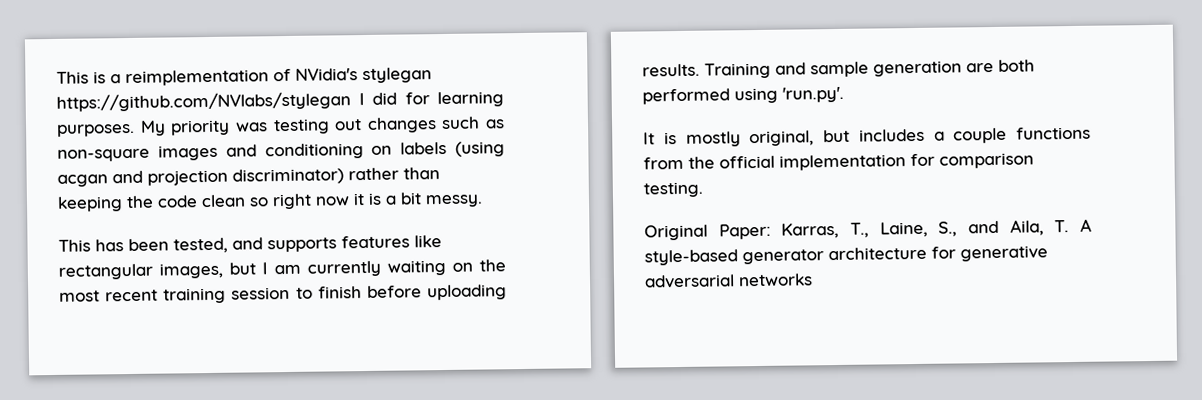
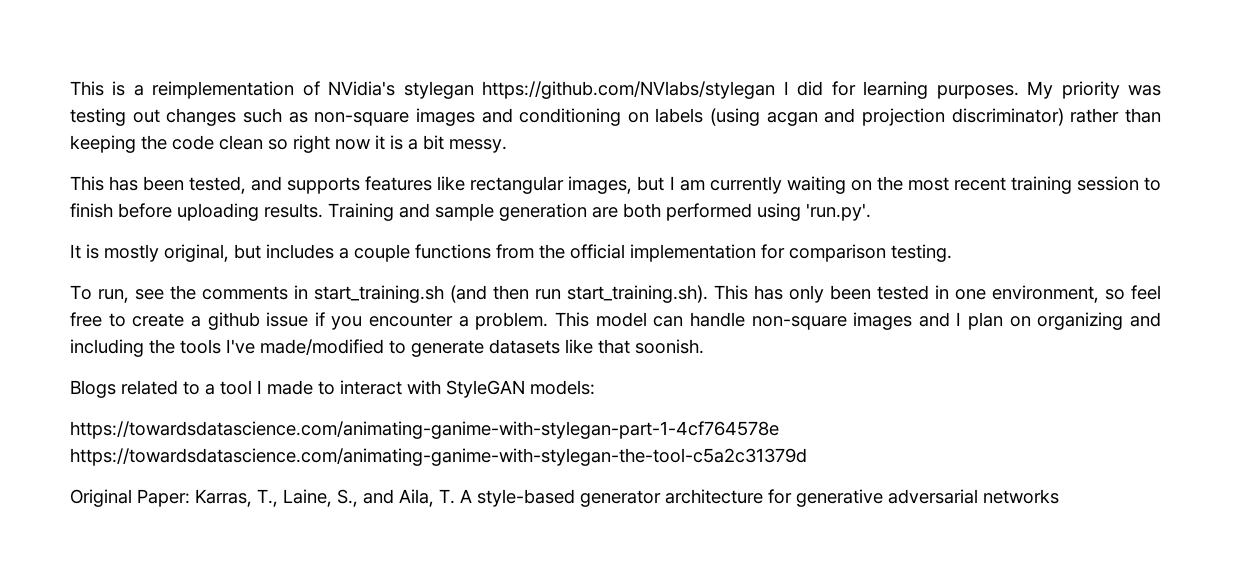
+ To run, see the comments in start_training.sh (and then run start_training.sh). This has only been tested in one environment, so feel free to create a github issue if you encounter a problem. This model can handle non-square images and I plan on organizing and including the tools I've made/modified to generate datasets like that soonish.
+ Blogs related to a tool I made to interact with StyleGAN models:
+ https://towardsdatascience.com/animating-ganime-with-stylegan-part-1-4cf764578e https://towardsdatascience.com/animating-ganime-with-stylegan-the-tool-c5a2c31379d

